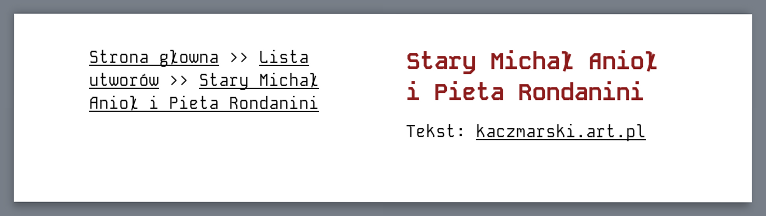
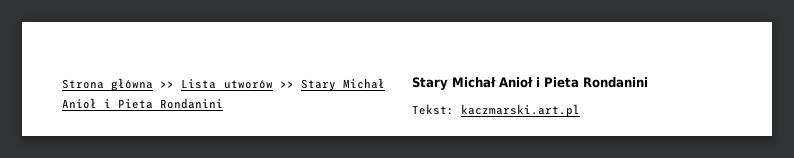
- Strona głowna >> Lista utworów >> Stary Michał Anioł i Pieta Rondanini
+ Strona główna >> Lista utworów >> Stary Michał Anioł i Pieta Rondanini

